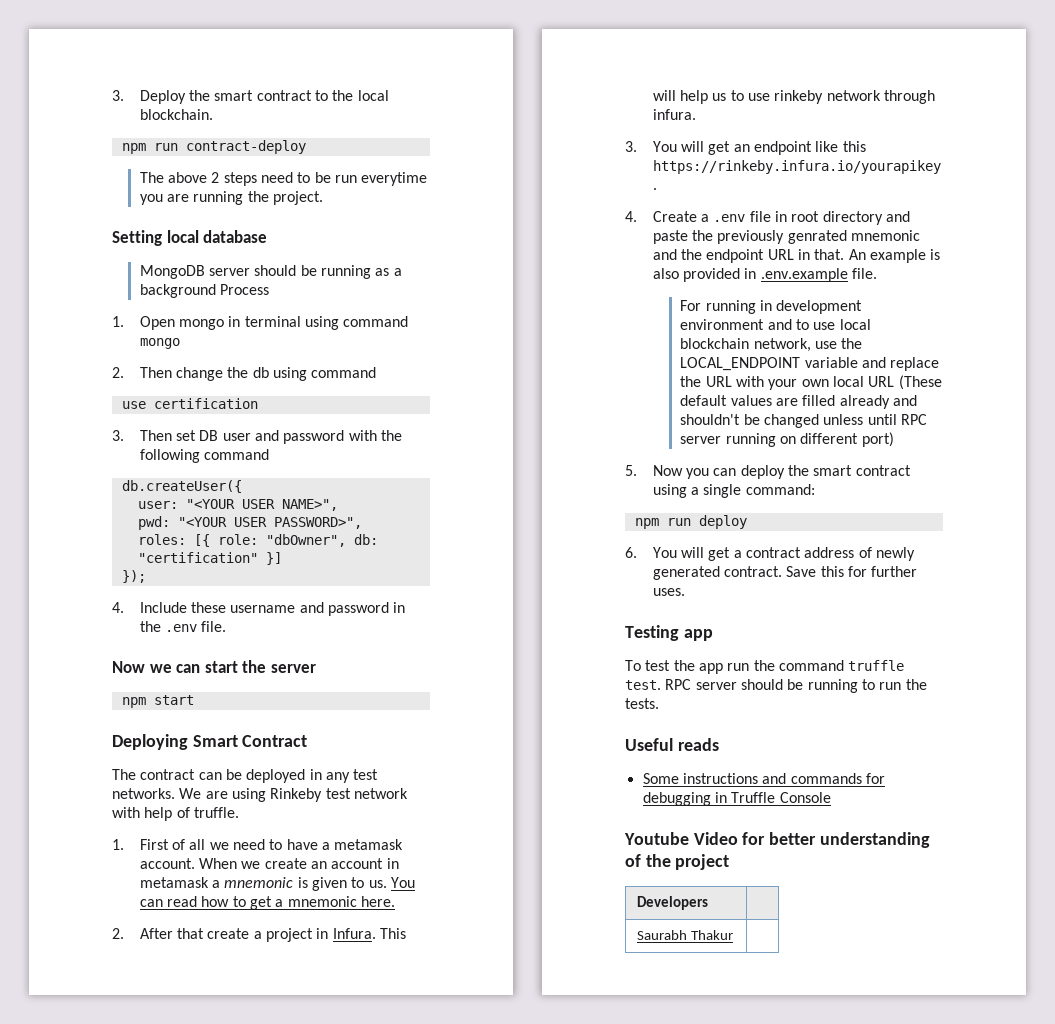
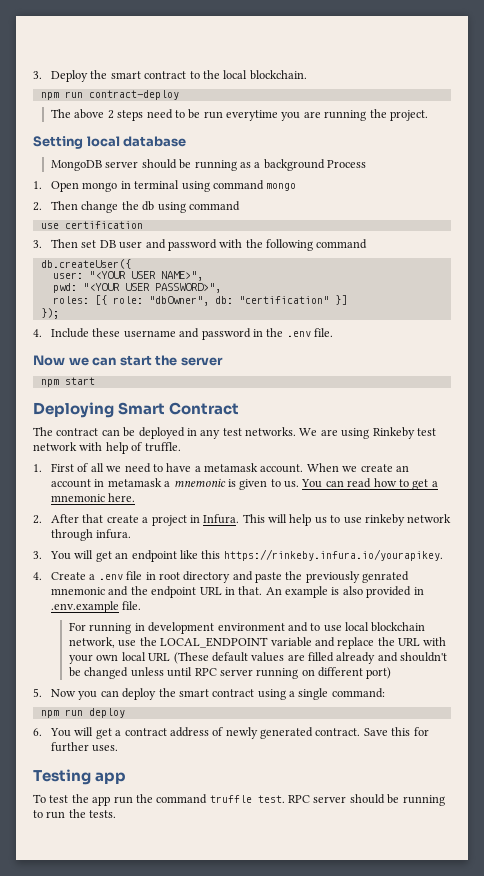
- Useful reads
- Some instructions and commands for debugging in Truffle Console
- Youtube Video for better understanding of the project
- Developers |
- Saurabh Thakur |

